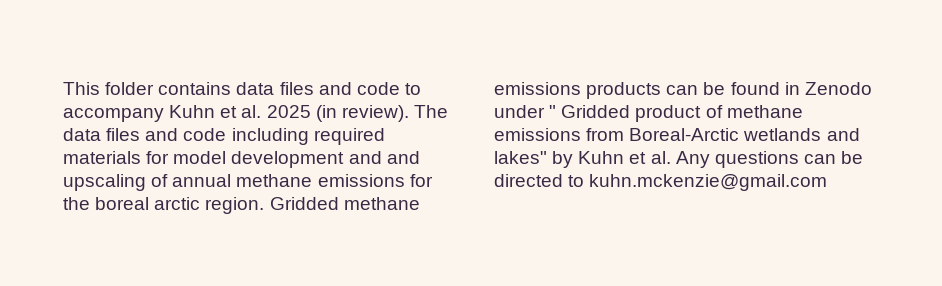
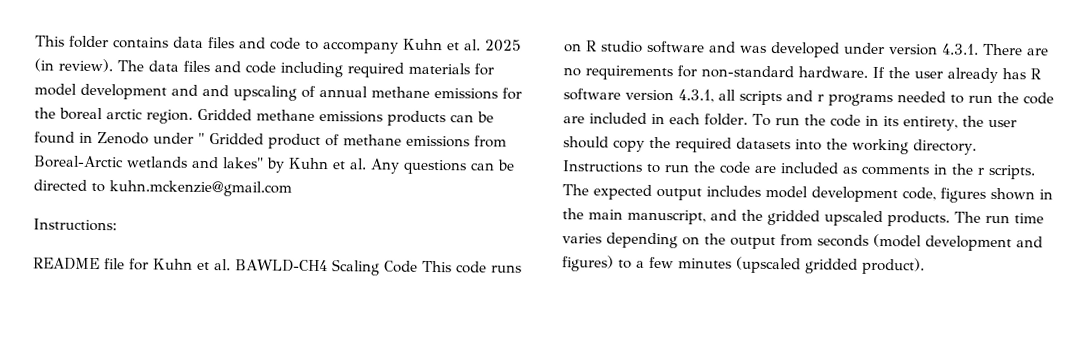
+ Instructions:
+ README file for Kuhn et al. BAWLD-CH4 Scaling Code This code runs on R studio software and was developed under version 4.3.1. There are no requirements for non-standard hardware. If the user already has R software version 4.3.1, all scripts and r programs needed to run the code are included in each folder. To run the code in its entirety, the user should copy the required datasets into the working directory. Instructions to run the code are included as comments in the r scripts. The expected output includes model development code, figures shown in the main manuscript, and the gridded upscaled products. The run time varies depending on the output from seconds (model development and figures) to a few minutes (upscaled gridded product).

